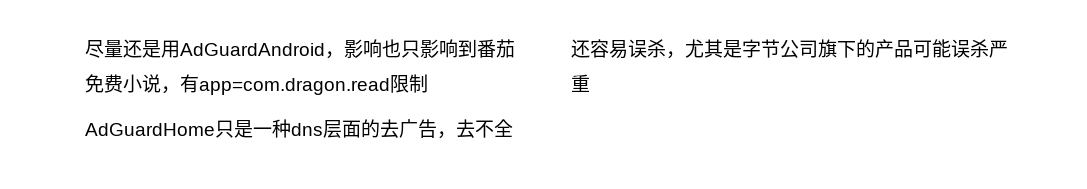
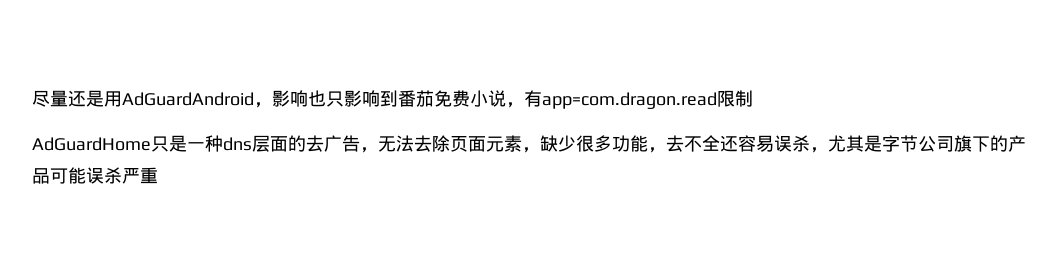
- AdGuardHome只是一种dns层面的去广告，去不全还容易误杀，尤其是字节公司旗下的产品可能误杀严重
+ AdGuardHome只是一种dns层面的去广告，无法去除页面元素，缺少很多功能，去不全还容易误杀，尤其是字节公司旗下的产品可能误杀严重

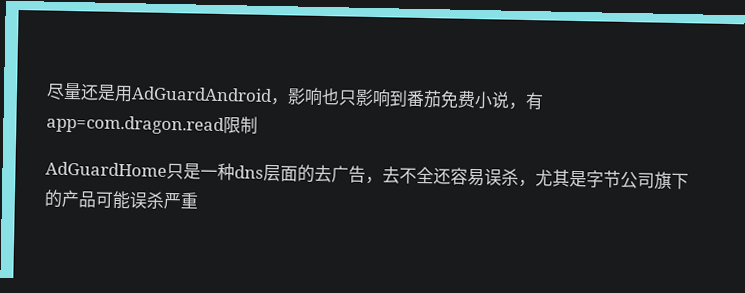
- AdGuardHome只是一种dns层面的去广告，无法去除页面元素，缺少很多功能，去不全还容易误杀，尤其是字节公司旗下的产品可能误杀严重
+ AdGuardHome只是一种dns层面的去广告，去不全还容易误杀，尤其是字节公司旗下的产品可能误杀严重

